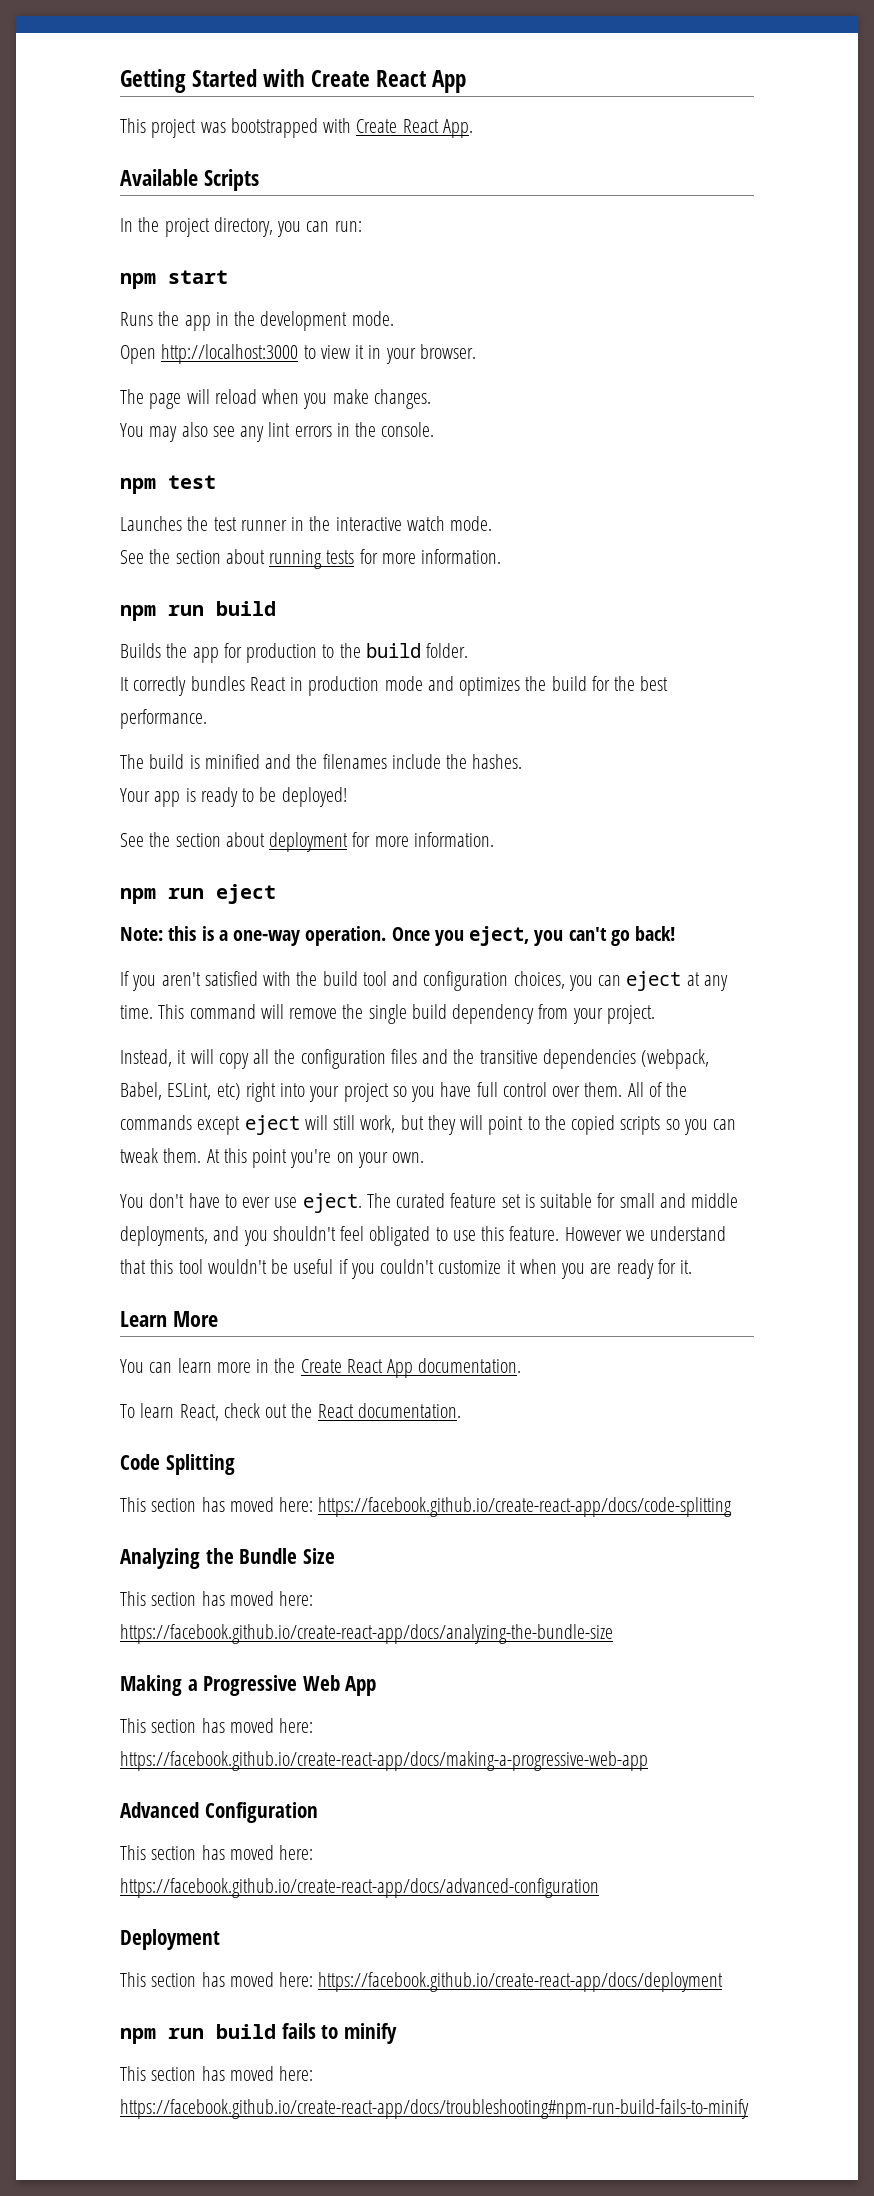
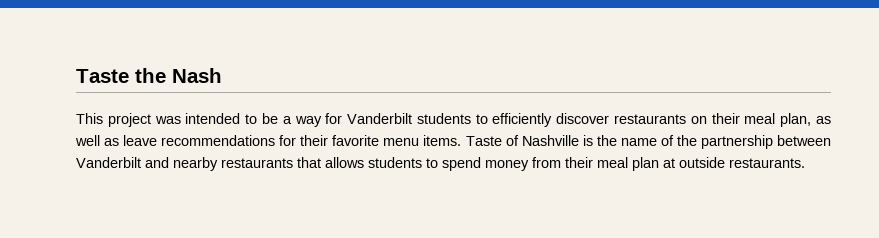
- Getting Started with Create React App
- This project was bootstrapped with Create React App.
- Available Scripts
- In the project directory, you can run:
- npm start
- Runs the app in the development mode.
- Open http://localhost:3000 to view it in your browser.
- The page will reload when you make changes.
- You may also see any lint errors in the console.
- npm test
- Launches the test runner in the interactive watch mode.
- See the section about running tests for more information.
- npm run build
- Builds the app for production to the build folder.
- It correctly bundles React in production mode and optimizes the build for the best performance.
- The build is minified and the filenames include the hashes.
- Your app is ready to be deployed!
- See the section about deployment for more information.
- npm run eject
- Note: this is a one-way operation. Once you eject, you can't go back!
- If you aren't satisfied with the build tool and configuration choices, you can eject at any time. This command will remove the single build dependency from your project.
- Instead, it will copy all the configuration files and the transitive dependencies (webpack, Babel, ESLint, etc) right into your project so you have full control over them. All of the commands except eject will still work, but they will point to the copied scripts so you can tweak them. At this point you're on your own.
- You don't have to ever use eject. The curated feature set is suitable for small and middle deployments, and you shouldn't feel obligated to use this feature. However we understand that this tool wouldn't be useful if you couldn't customize it when you are ready for it.
- Learn More
- You can learn more in the Create React App documentation.
- To learn React, check out the React documentation.
- Code Splitting
- This section has moved here: https://facebook.github.io/create-react-app/docs/code-splitting
- Analyzing the Bundle Size
- This section has moved here: https://facebook.github.io/create-react-app/docs/analyzing-the-bundle-size
- Making a Progressive Web App
- This section has moved here: https://facebook.github.io/create-react-app/docs/making-a-progressive-web-app
- Advanced Configuration
- This section has moved here: https://facebook.github.io/create-react-app/docs/advanced-configuration
- Deployment
- This section has moved here: https://facebook.github.io/create-react-app/docs/deployment
- npm run build fails to minify
- This section has moved here: https://facebook.github.io/create-react-app/docs/troubleshooting#npm-run-build-fails-to-minify
+ Taste the Nash
+ This project was intended to be a way for Vanderbilt students to efficiently discover restaurants on their meal plan, as well as leave recommendations for their favorite menu items. Taste of Nashville is the name of the partnership between Vanderbilt and nearby restaurants that allows students to spend money from their meal plan at outside restaurants.

